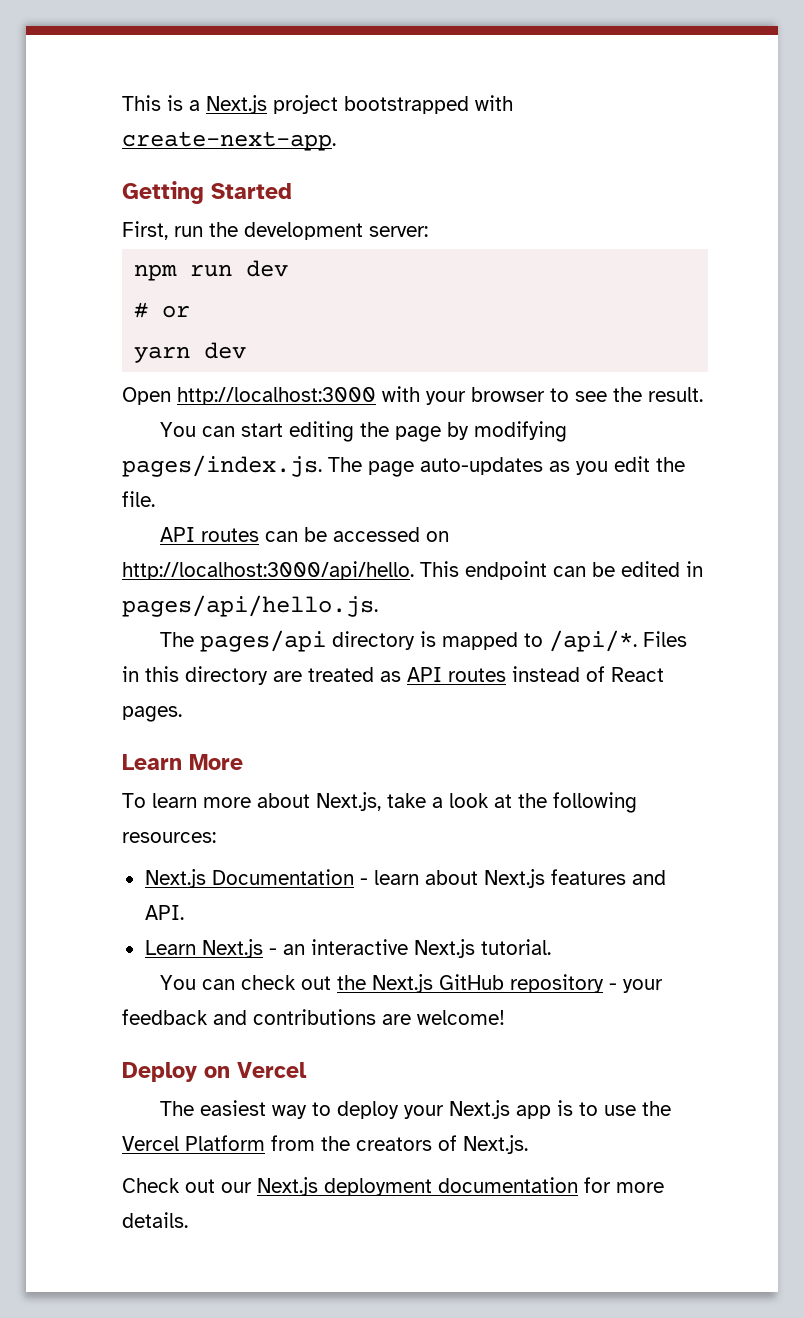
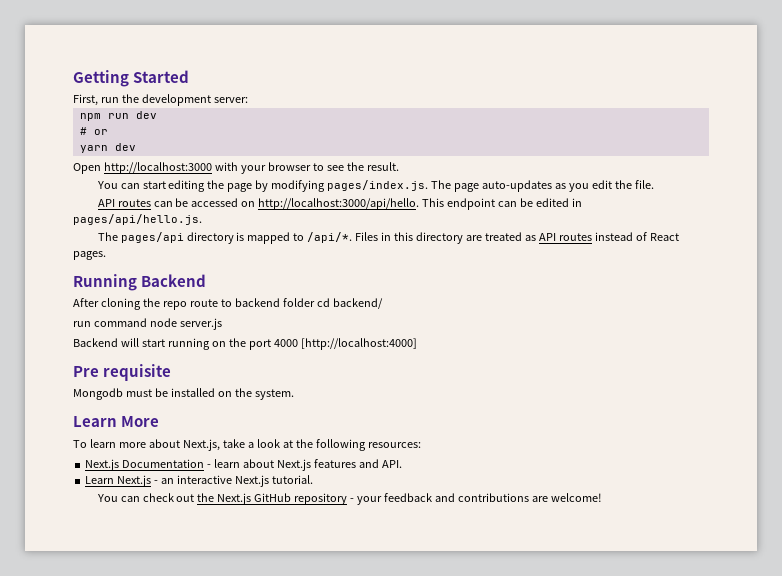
- This is a Next.js project bootstrapped with create-next-app.
+ Running Backend
+ After cloning the repo route to backend folder cd backend/
+ run command node server.js
+ Backend will start running on the port 4000 [http://localhost:4000]
+ Pre requisite
+ Mongodb must be installed on the system.
- Deploy on Vercel
- The easiest way to deploy your Next.js app is to use the Vercel Platform from the creators of Next.js.
- Check out our Next.js deployment documentation for more details.

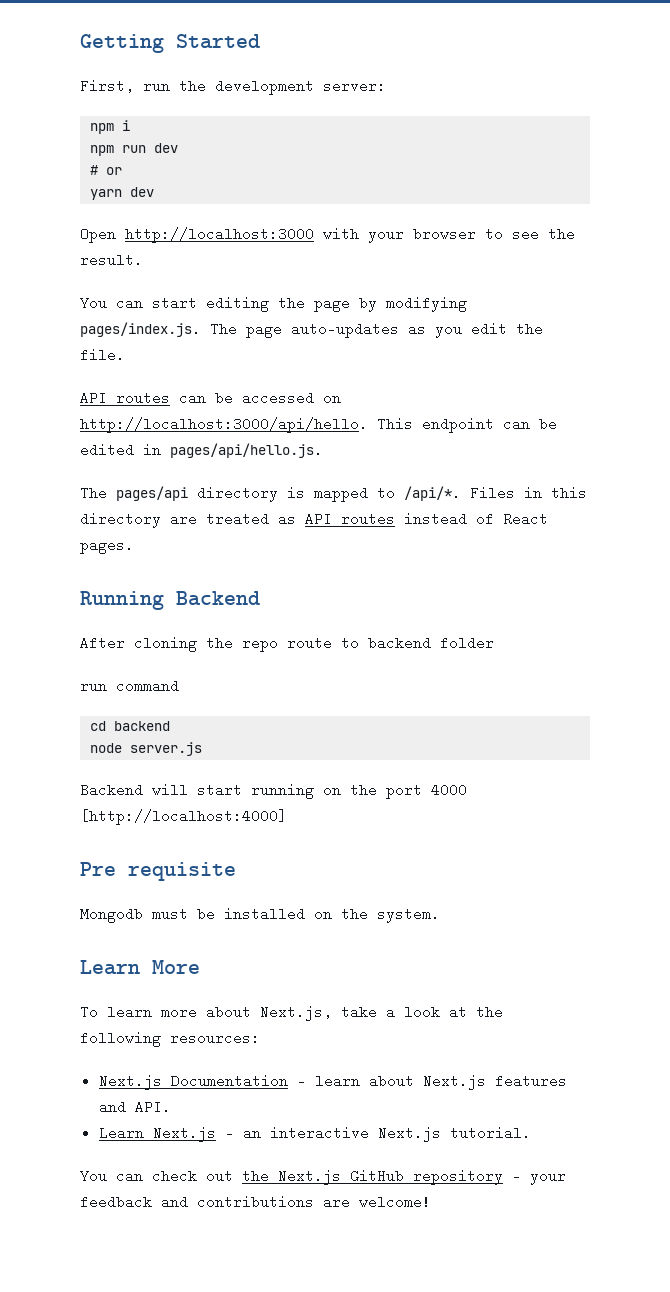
+ npm i
- After cloning the repo route to backend folder cd backend/
+ After cloning the repo route to backend folder
- run command node server.js
+ run command
+ cd backend
+ node server.js

